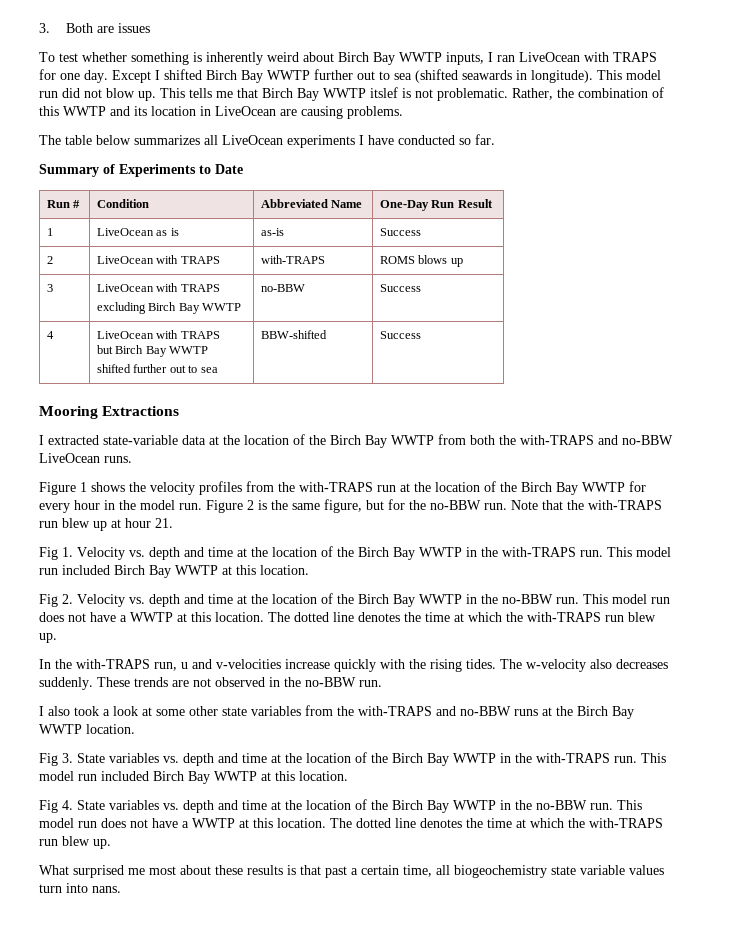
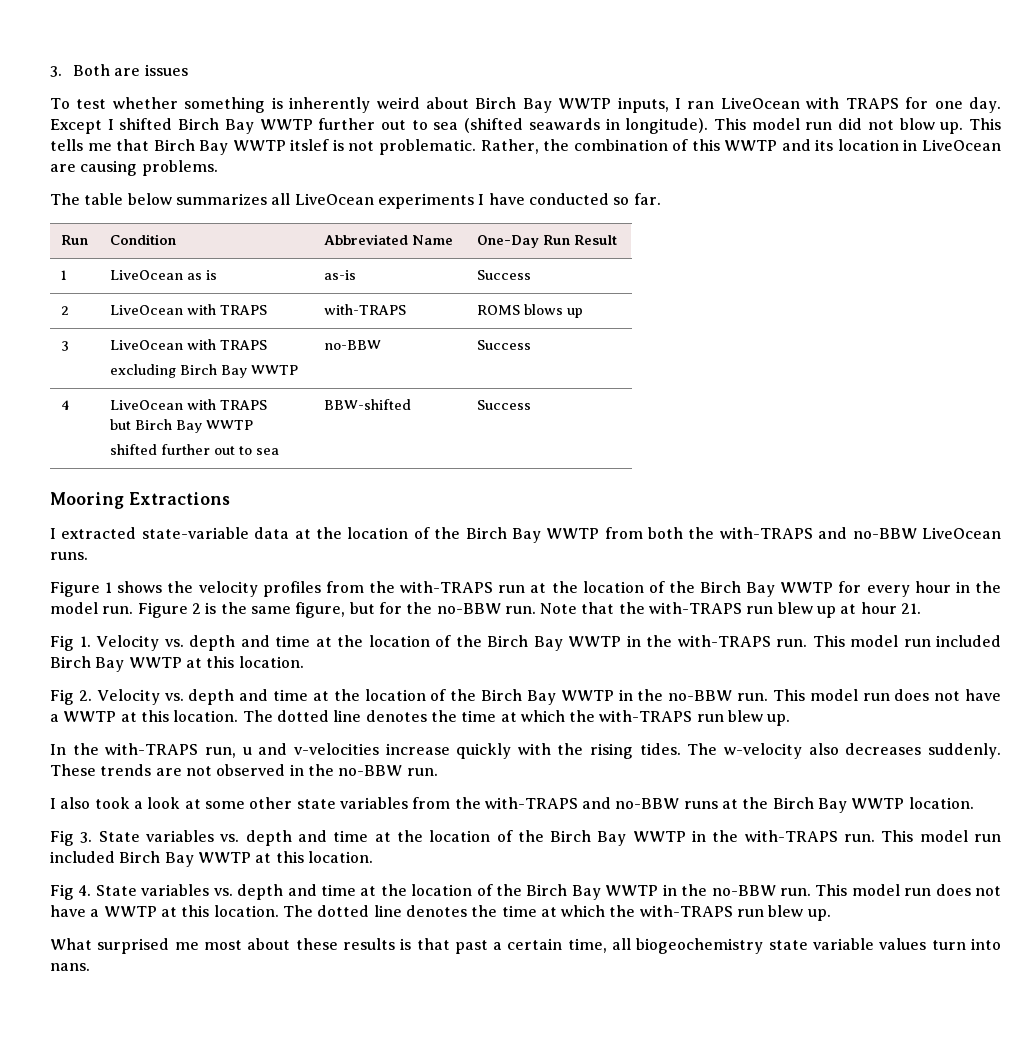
- Summary of Experiments to Date
- Run # | Condition | Abbreviated Name | One-Day Run Result
+ Run | Condition | Abbreviated Name | One-Day Run Result

